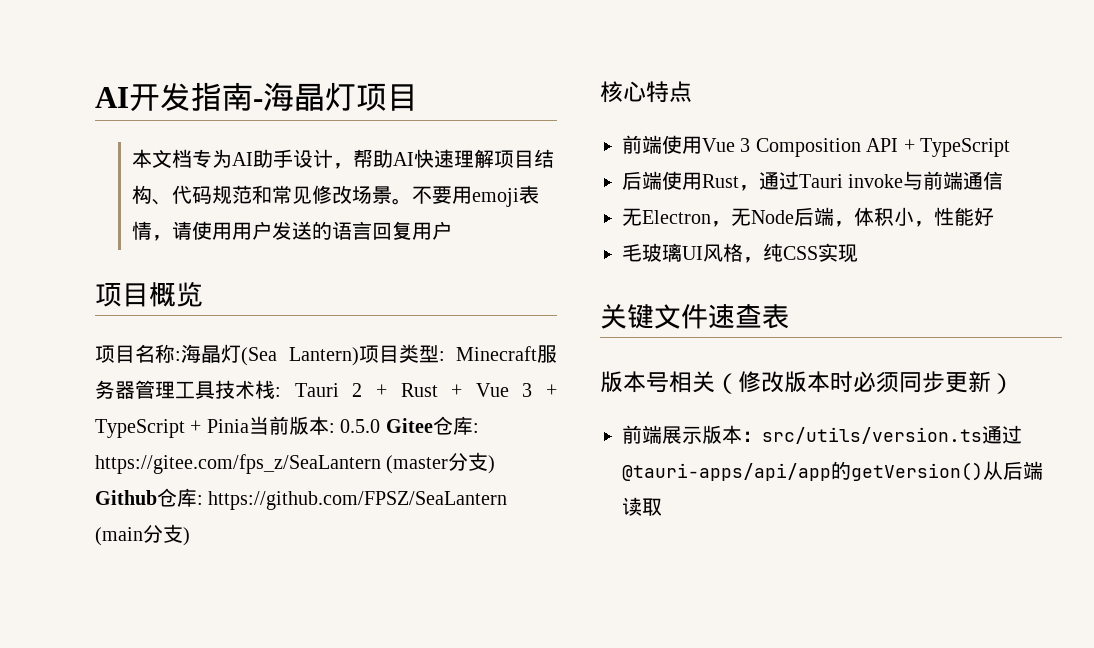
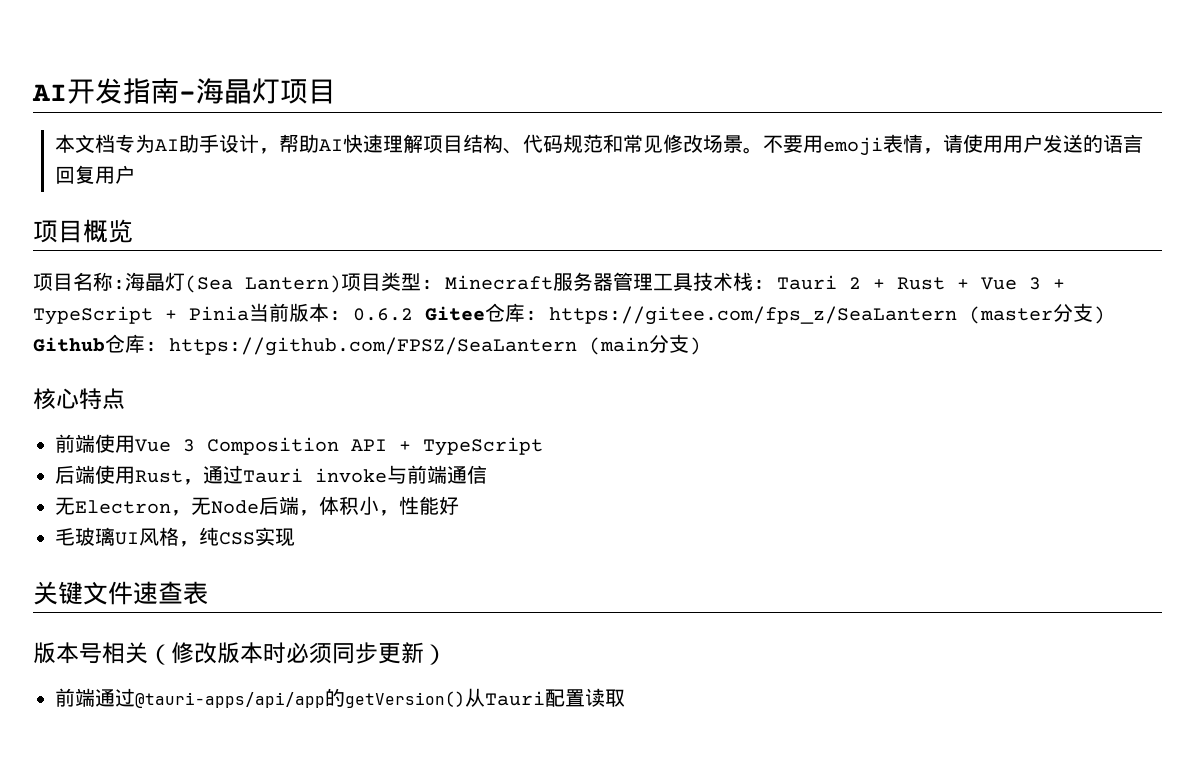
- 项目名称:海晶灯(Sea Lantern)项目类型: Minecraft服务器管理工具技术栈: Tauri 2 + Rust + Vue 3 + TypeScript + Pinia当前版本: 0.5.0 Gitee仓库: https://gitee.com/fps_z/SeaLantern (master分支) Github仓库: https://github.com/FPSZ/SeaLantern (main分支)
+ 项目名称:海晶灯(Sea Lantern)项目类型: Minecraft服务器管理工具技术栈: Tauri 2 + Rust + Vue 3 + TypeScript + Pinia当前版本: 0.6.2 Gitee仓库: https://gitee.com/fps_z/SeaLantern (master分支) Github仓库: https://github.com/FPSZ/SeaLantern (main分支)
- 前端展示版本：src/utils/version.ts通过@tauri-apps/api/app的getVersion()从后端读取
+ 前端通过@tauri-apps/api/app的getVersion()从Tauri配置读取

